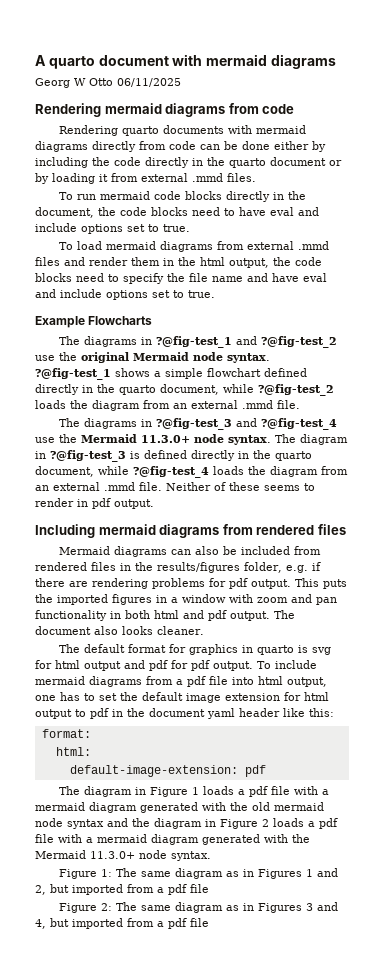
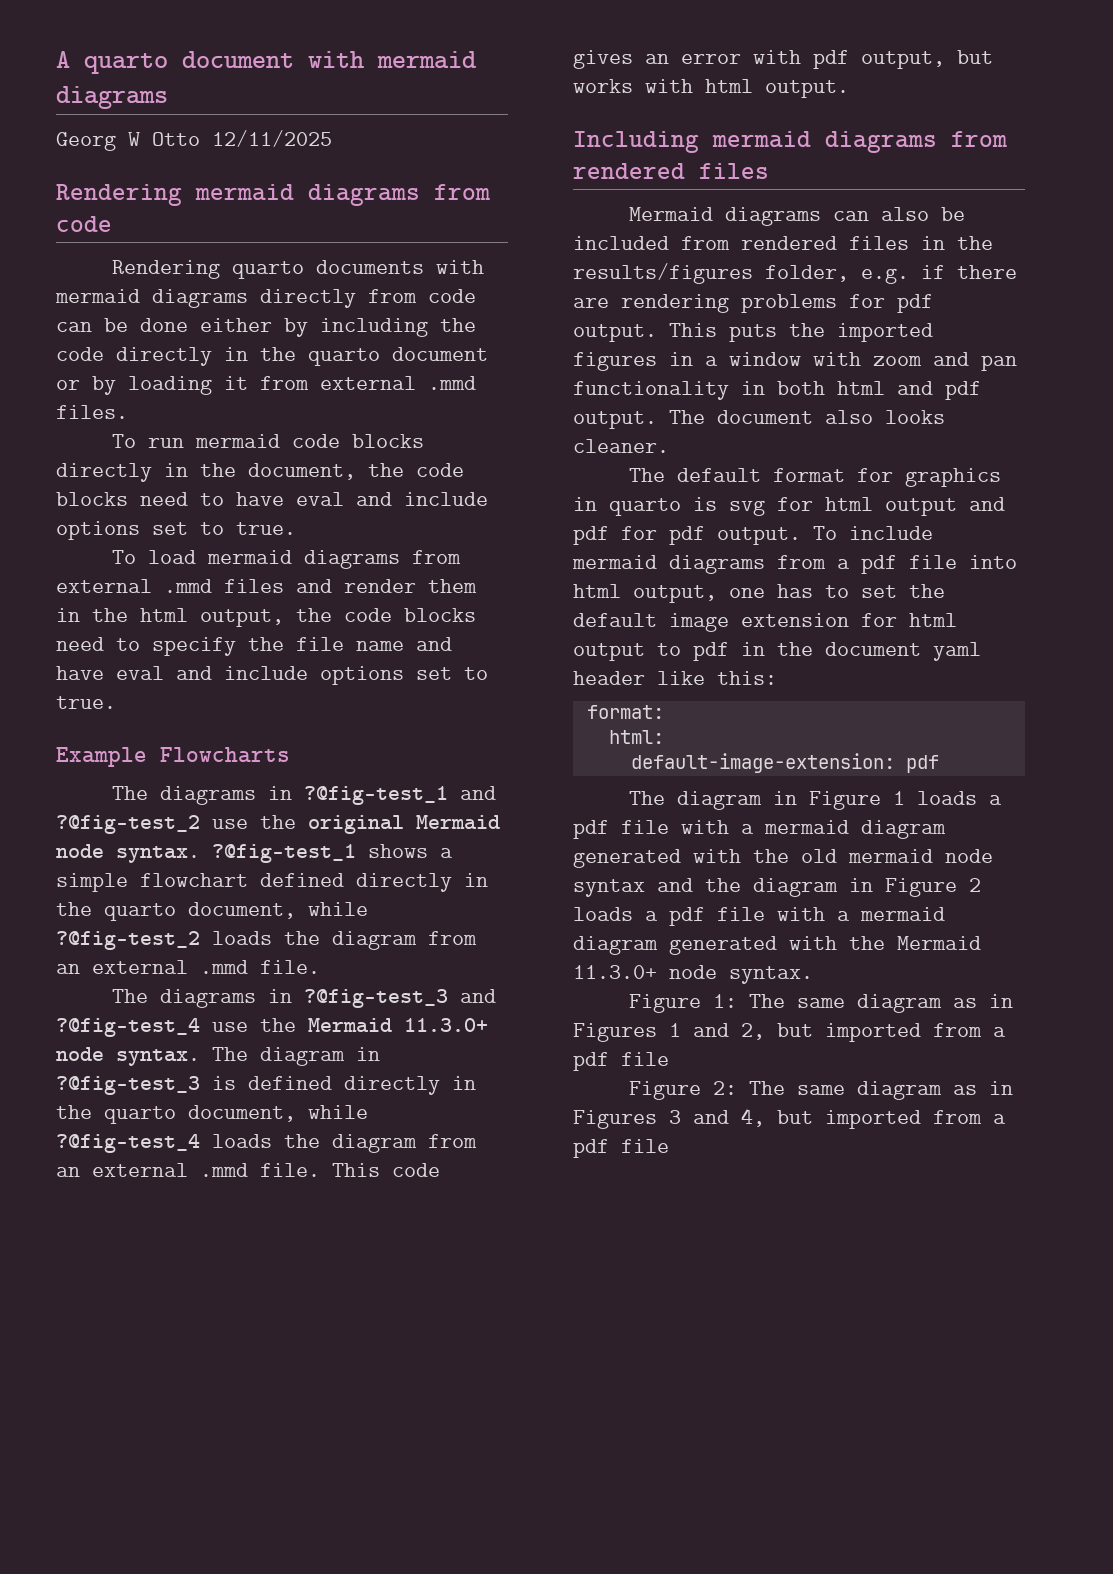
- Georg W Otto 06/11/2025
+ Georg W Otto 12/11/2025
- Neither of these seems to render in pdf output.
+ This code gives an error with pdf output, but works with html output.

